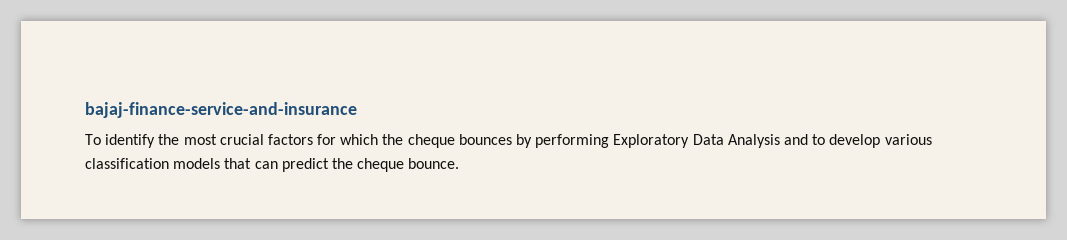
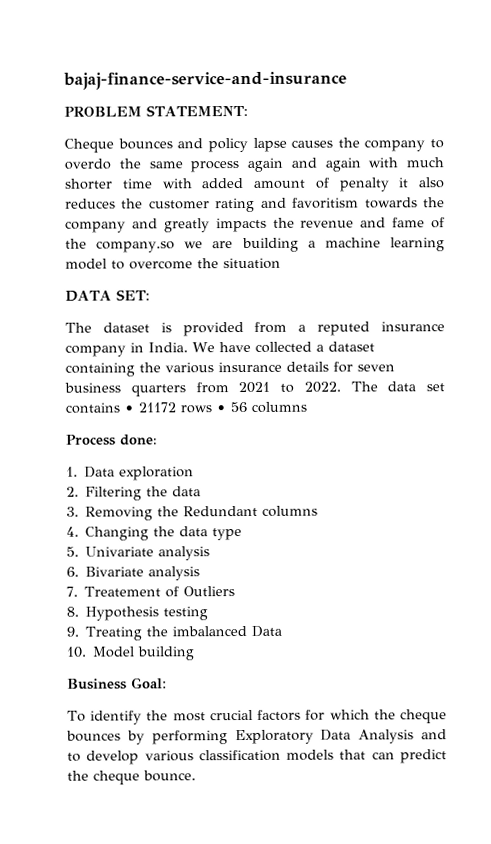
+ PROBLEM STATEMENT:
+ Cheque bounces and policy lapse causes the company to overdo the same process again and again with much shorter time with added amount of penalty it also reduces the customer rating and favoritism towards the company and greatly impacts the revenue and fame of the company.so we are building a machine learning model to overcome the situation
+ DATA SET:
+ The dataset is provided from a reputed insurance company in India. We have collected a dataset containing the various insurance details for seven business quarters from 2021 to 2022. The data set contains • 21172 rows • 56 columns
+ Process done:
+ 1. Data exploration
+ 2. Filtering the data
+ 3. Removing the Redundant columns
+ 4. Changing the data type
+ 5. Univariate analysis
+ 6. Bivariate analysis
+ 7. Treatement of Outliers
+ 8. Hypothesis testing
+ 9. Treating the imbalanced Data
+ 10. Model building
+ Business Goal:

